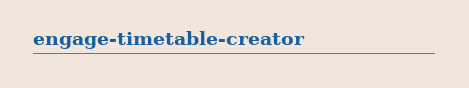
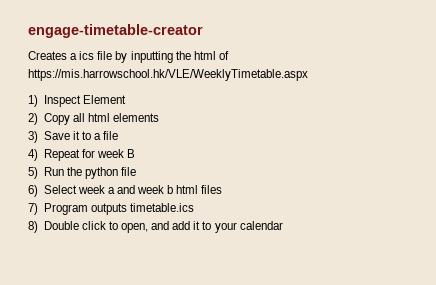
+ Creates a ics file by inputting the html of https://mis.harrowschool.hk/VLE/WeeklyTimetable.aspx
+ 1) Inspect Element
+ 2) Copy all html elements
+ 3) Save it to a file
+ 4) Repeat for week B
+ 5) Run the python file
+ 6) Select week a and week b html files
+ 7) Program outputs timetable.ics
+ 8) Double click to open, and add it to your calendar

